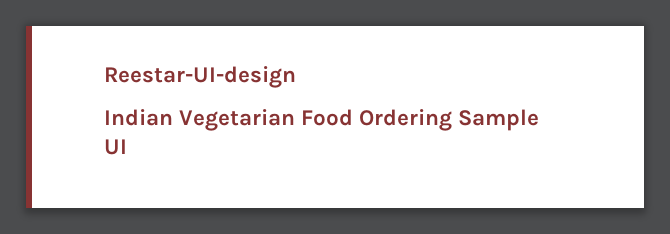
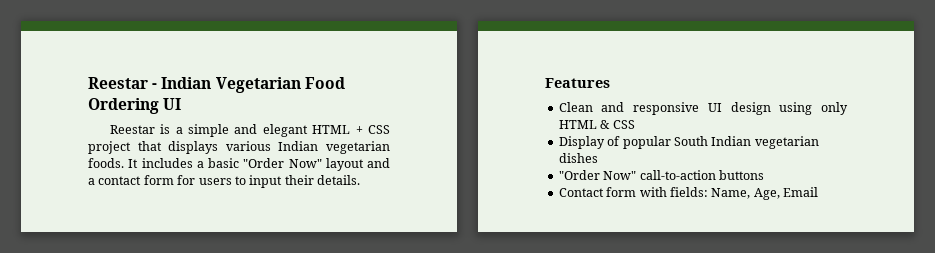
- Reestar-UI-design
- Indian Vegetarian Food Ordering Sample UI
+ Reestar - Indian Vegetarian Food Ordering UI
+ Reestar is a simple and elegant HTML + CSS project that displays various Indian vegetarian foods. It includes a basic "Order Now" layout and a contact form for users to input their details.
+ Features
+ Clean and responsive UI design using only HTML & CSS
+ Display of popular South Indian vegetarian dishes
+ "Order Now" call-to-action buttons
+ Contact form with fields: Name, Age, Email

